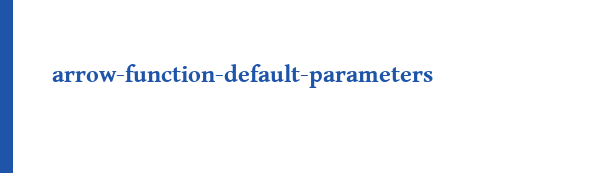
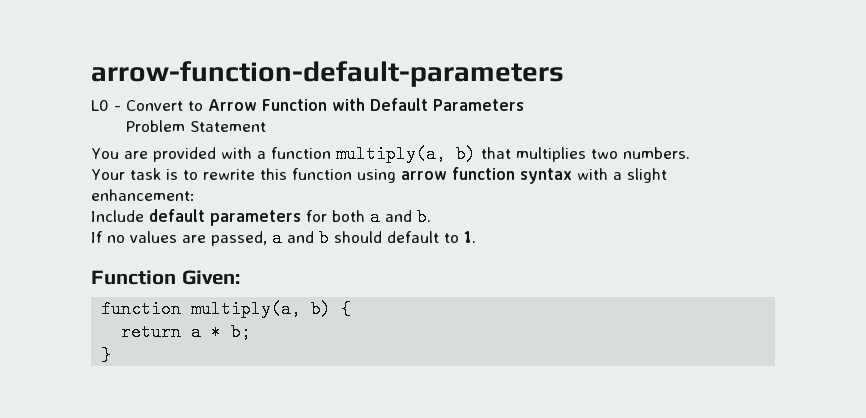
+ L0 - Convert to Arrow Function with Default Parameters
+ Problem Statement
+ You are provided with a function multiply(a, b) that multiplies two numbers.
+ Your task is to rewrite this function using arrow function syntax with a slight enhancement:
+ Include default parameters for both a and b.
+ If no values are passed, a and b should default to 1.
+ Function Given:
+ function multiply(a, b) {
+ return a * b;
+ }

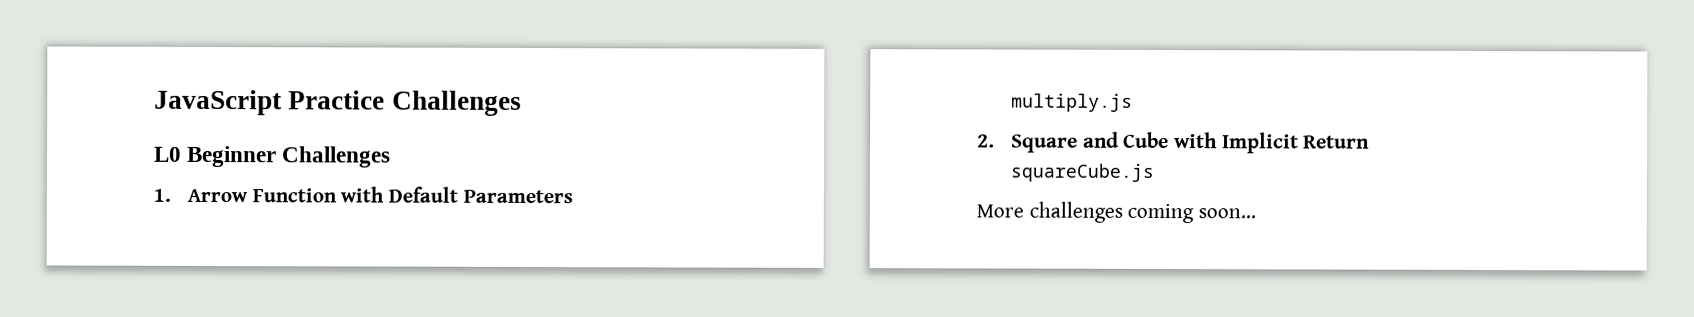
- arrow-function-default-parameters
- L0 - Convert to Arrow Function with Default Parameters
+ JavaScript Practice Challenges
+ L0 Beginner Challenges
+ 1. Arrow Function with Default Parameters
- Problem Statement
- You are provided with a function multiply(a, b) that multiplies two numbers.
- Your task is to rewrite this function using arrow function syntax with a slight enhancement:
- Include default parameters for both a and b.
- If no values are passed, a and b should default to 1.
- Function Given:
- function multiply(a, b) {
- return a * b;
- }
+ multiply.js
+ 2. Square and Cube with Implicit Return
+ squareCube.js
+ More challenges coming soon…

